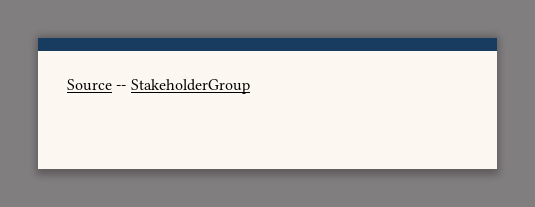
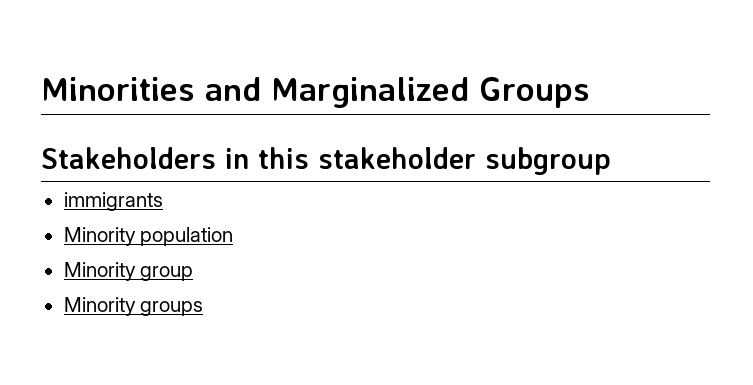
- Source -- StakeholderGroup
+ Minorities and Marginalized Groups
+ Stakeholders in this stakeholder subgroup
+ immigrants
+ Minority population
+ Minority group
+ Minority groups

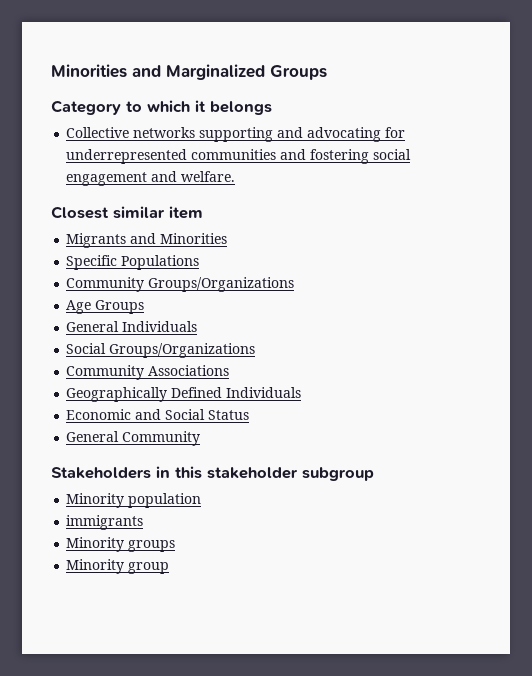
+ Category to which it belongs
+ Collective networks supporting and advocating for underrepresented communities and fostering social engagement and welfare.
+ Closest similar item
+ Migrants and Minorities
+ Specific Populations
+ Community Groups/Organizations
+ Age Groups
+ General Individuals
+ Social Groups/Organizations
+ Community Associations
+ Geographically Defined Individuals
+ Economic and Social Status
+ General Community
+ Minority population
- Minority population
+ Minority groups
- Minority groups

